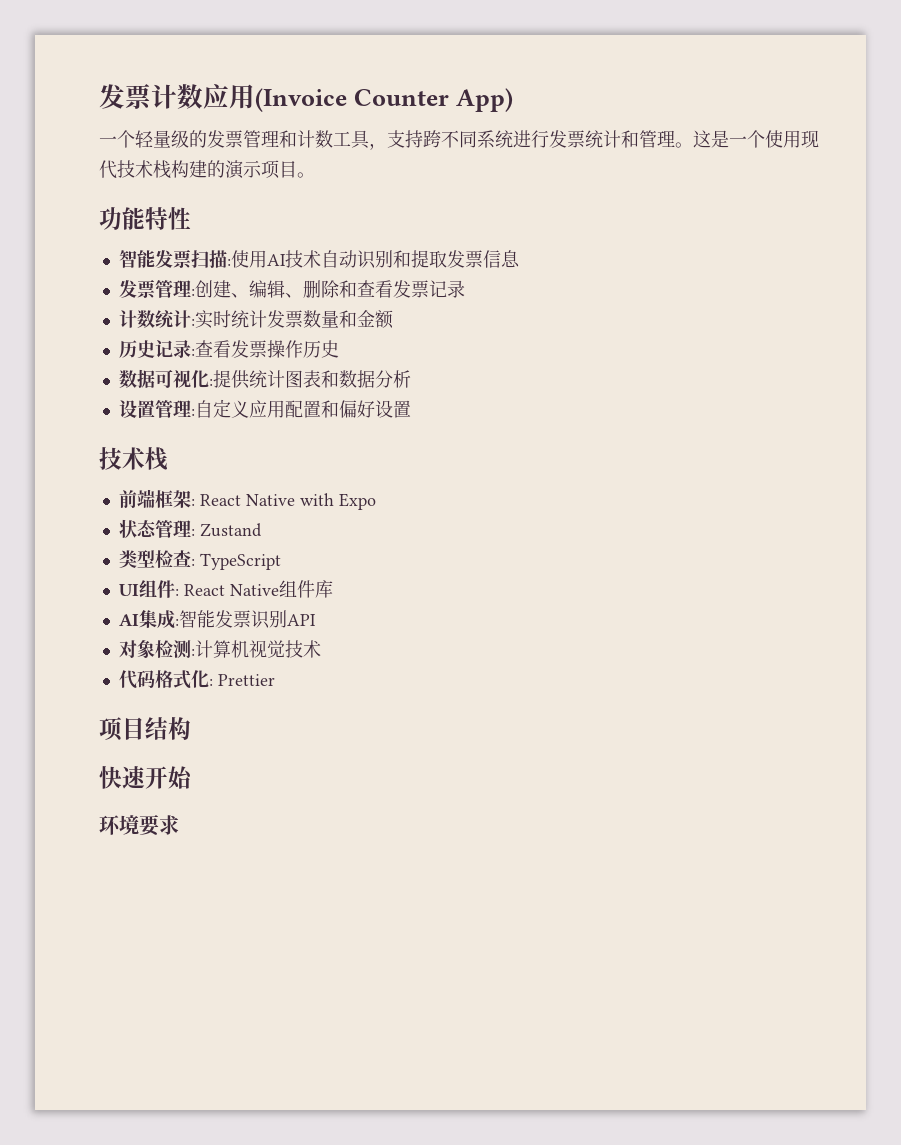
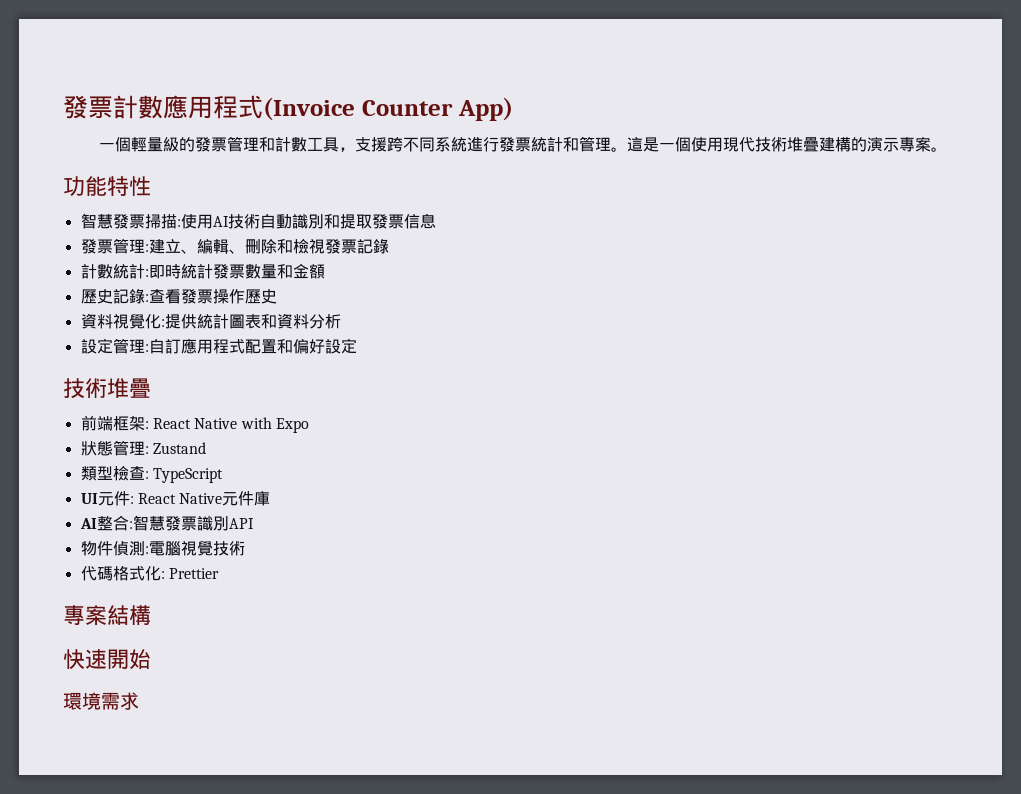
- 发票计数应用(Invoice Counter App)
+ 發票計數應用程式(Invoice Counter App)
- 一个轻量级的发票管理和计数工具，支持跨不同系统进行发票统计和管理。这是一个使用现代技术栈构建的演示项目。
+ 一個輕量級的發票管理和計數工具，支援跨不同系統進行發票統計和管理。這是一個使用現代技術堆疊建構的演示專案。
- 智能发票扫描:使用AI技术自动识别和提取发票信息
+ 智慧發票掃描:使用AI技術自動識別和提取發票信息
- 发票管理:创建、编辑、删除和查看发票记录
- 计数统计:实时统计发票数量和金额
- 历史记录:查看发票操作历史
+ 發票管理:建立、編輯、刪除和檢視發票記錄
+ 計數統計:即時統計發票數量和金額
+ 歷史記錄:查看發票操作歷史
- 数据可视化:提供统计图表和数据分析
+ 資料視覺化:提供統計圖表和資料分析
- 设置管理:自定义应用配置和偏好设置
- 技术栈
+ 設定管理:自訂應用程式配置和偏好設定
+ 技術堆疊
- 状态管理: Zustand
+ 狀態管理: Zustand
- 类型检查: TypeScript
+ 類型檢查: TypeScript
- UI组件: React Native组件库
- AI集成:智能发票识别API
- 对象检测:计算机视觉技术
- 代码格式化: Prettier
+ UI元件: React Native元件庫
+ AI整合:智慧發票識別API
+ 物件偵測:電腦視覺技術
+ 代碼格式化: Prettier
- 项目结构
+ 專案結構
- 快速开始
+ 快速開始
- 环境要求
+ 環境需求

